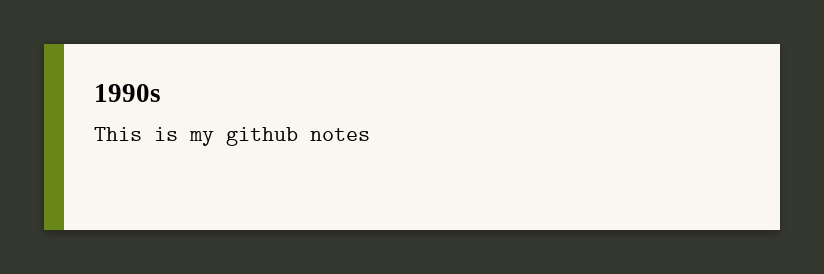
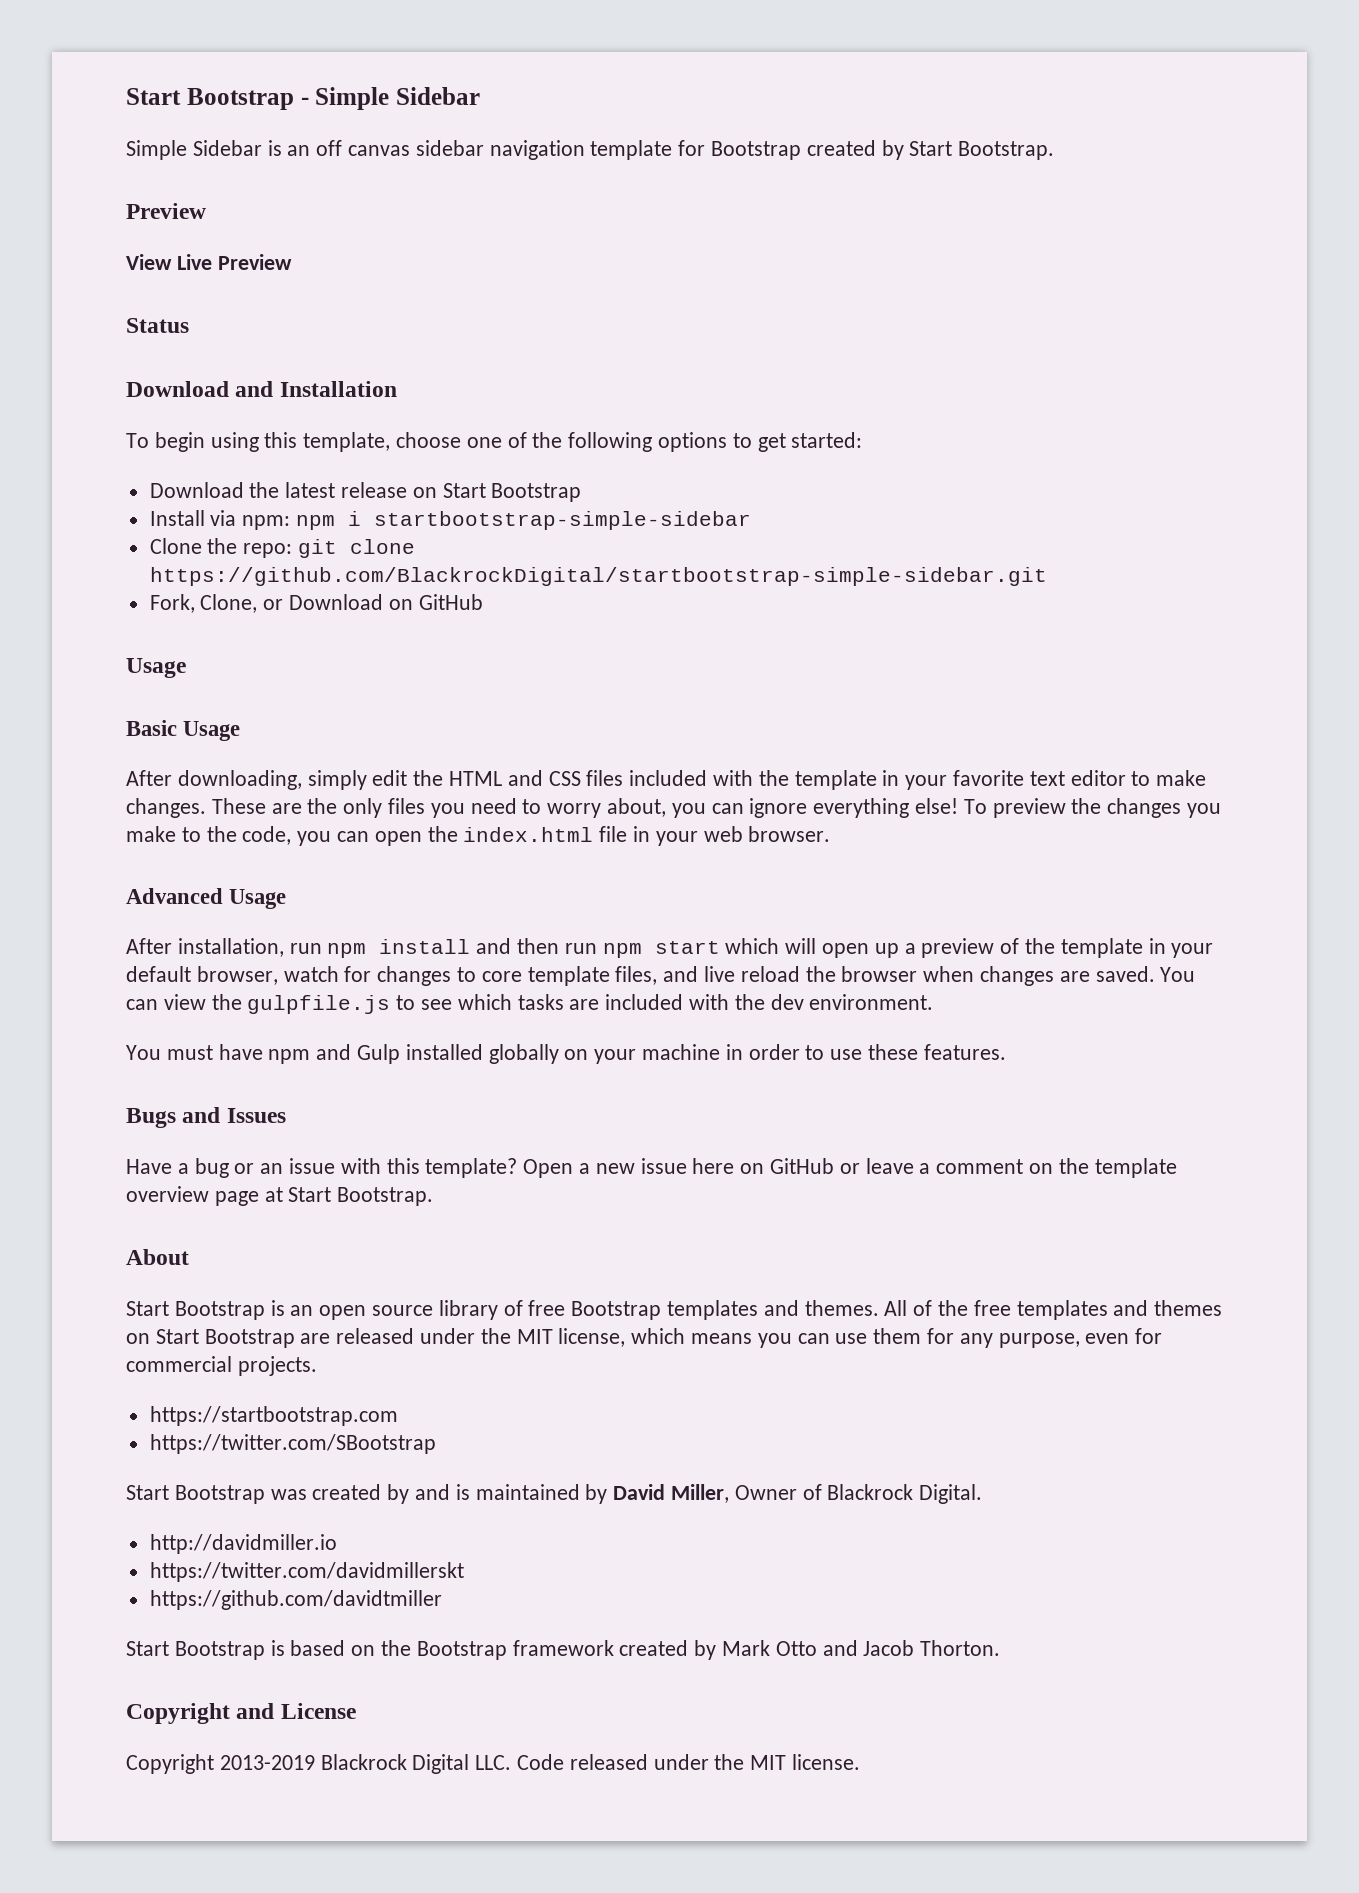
- 1990s
- This is my github notes
+ Start Bootstrap - Simple Sidebar
+ Simple Sidebar is an off canvas sidebar navigation template for Bootstrap created by Start Bootstrap.
+ Preview
+ View Live Preview
+ Status
+ Download and Installation
+ To begin using this template, choose one of the following options to get started:
+ Download the latest release on Start Bootstrap
+ Install via npm: npm i startbootstrap-simple-sidebar
+ Clone the repo: git clone https://github.com/BlackrockDigital/startbootstrap-simple-sidebar.git
+ Fork, Clone, or Download on GitHub
+ Usage
+ Basic Usage
+ After downloading, simply edit the HTML and CSS files included with the template in your favorite text editor to make changes. These are the only files you need to worry about, you can ignore everything else! To preview the changes you make to the code, you can open the index.html file in your web browser.
+ Advanced Usage
+ After installation, run npm install and then run npm start which will open up a preview of the template in your default browser, watch for changes to core template files, and live reload the browser when changes are saved. You can view the gulpfile.js to see which tasks are included with the dev environment.
+ You must have npm and Gulp installed globally on your machine in order to use these features.
+ Bugs and Issues
+ Have a bug or an issue with this template? Open a new issue here on GitHub or leave a comment on the template overview page at Start Bootstrap.
+ About
+ Start Bootstrap is an open source library of free Bootstrap templates and themes. All of the free templates and themes on Start Bootstrap are released under the MIT license, which means you can use them for any purpose, even for commercial projects.
+ https://startbootstrap.com
+ https://twitter.com/SBootstrap
+ Start Bootstrap was created by and is maintained by David Miller, Owner of Blackrock Digital.
+ http://davidmiller.io
+ https://twitter.com/davidmillerskt
+ https://github.com/davidtmiller
+ Start Bootstrap is based on the Bootstrap framework created by Mark Otto and Jacob Thorton.
+ Copyright and License
+ Copyright 2013-2019 Blackrock Digital LLC. Code released under the MIT license.

